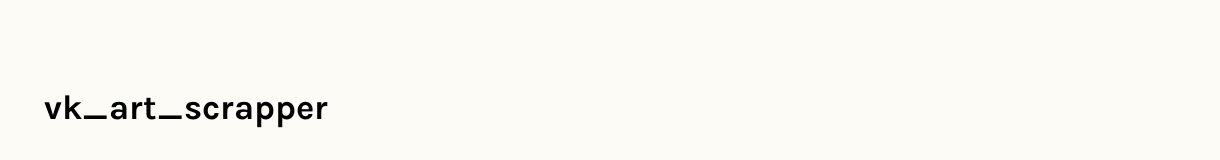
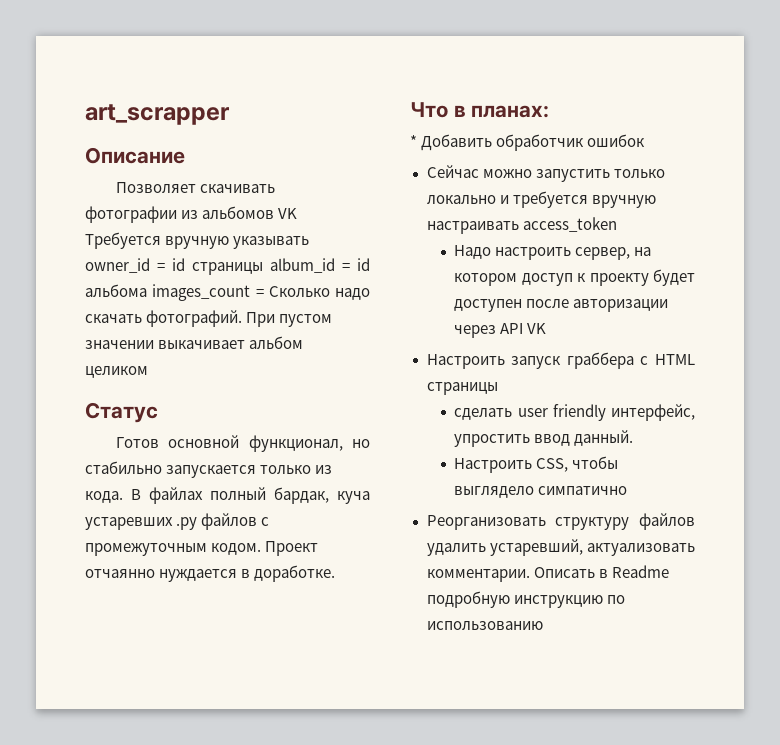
- vk_art_scrapper
+ art_scrapper
+ Описание
+ Позволяет скачивать фотографии из альбомов VK Требуется вручную указывать owner_id = id страницы album_id = id альбома images_count = Сколько надо скачать фотографий. При пустом значении выкачивает альбом целиком
+ Статус
+ Готов основной функционал, но стабильно запускается только из кода. В файлах полный бардак, куча устаревших .py файлов с промежуточным кодом. Проект отчаянно нуждается в доработке.
+ Что в планах:
+ * Добавить обработчик ошибок
+ Сейчас можно запустить только локально и требуется вручную настраивать access_token
+ Надо настроить сервер, на котором доступ к проекту будет доступен после авторизации через API VK
+ Настроить запуск граббера с HTML страницы
+ сделать user friendly интерфейс, упростить ввод данный.
+ Настроить CSS, чтобы выглядело симпатично
+ Реорганизовать структуру файлов удалить устаревший, актуализовать комментарии. Описать в Readme подробную инструкцию по использованию

